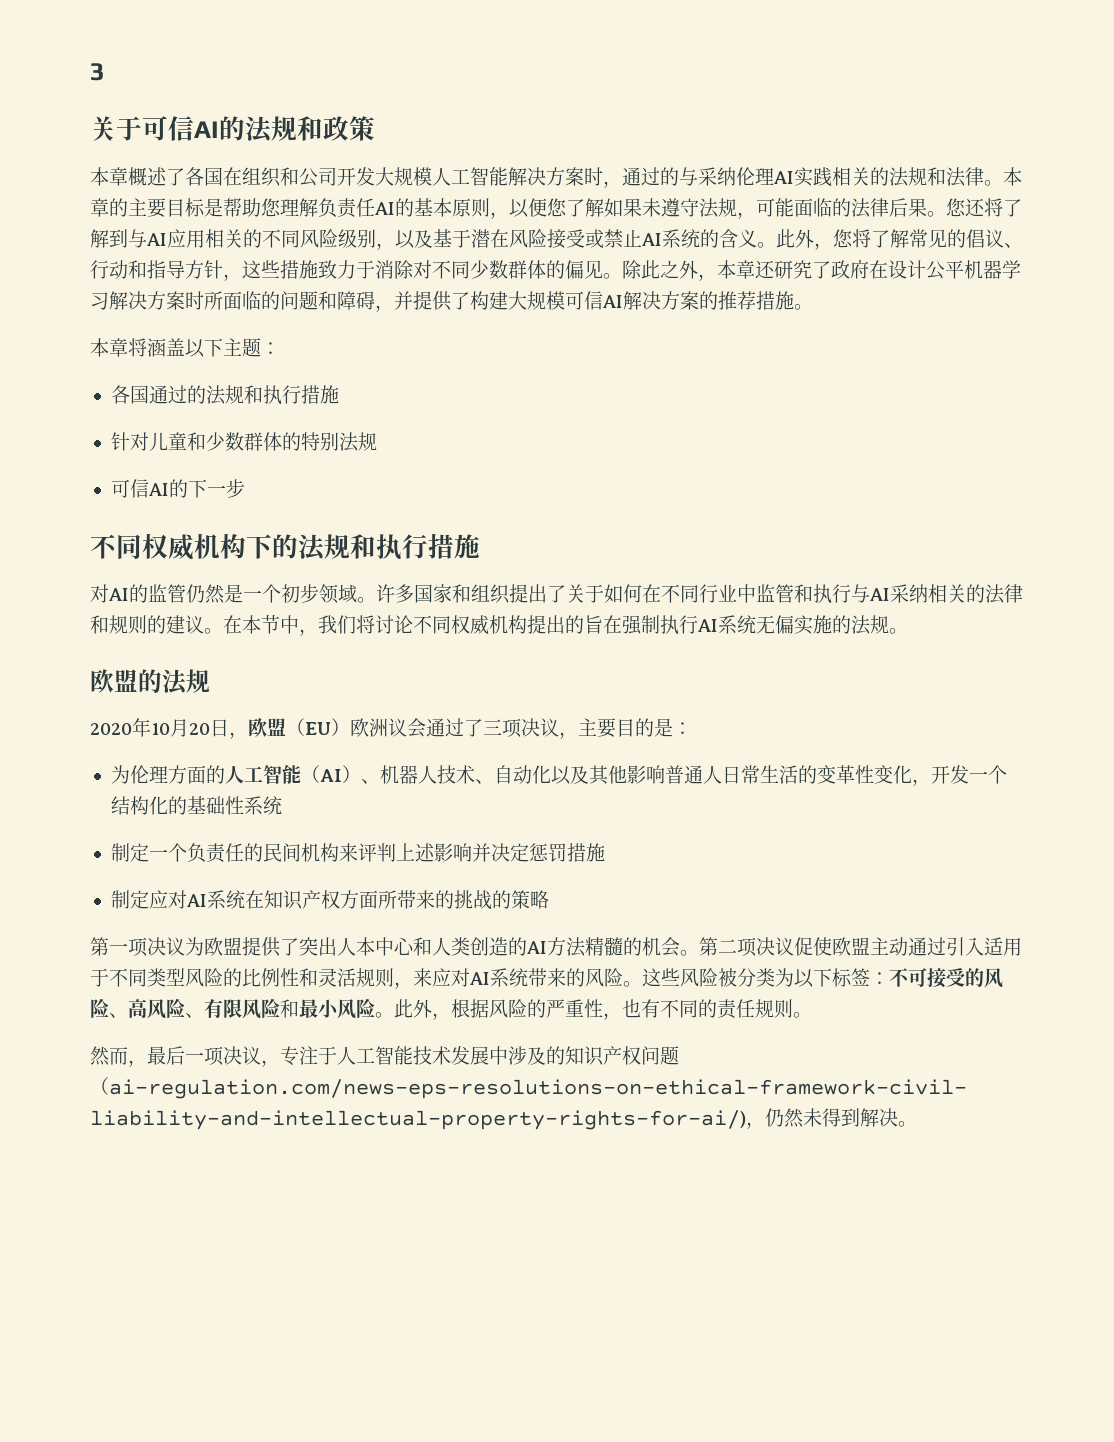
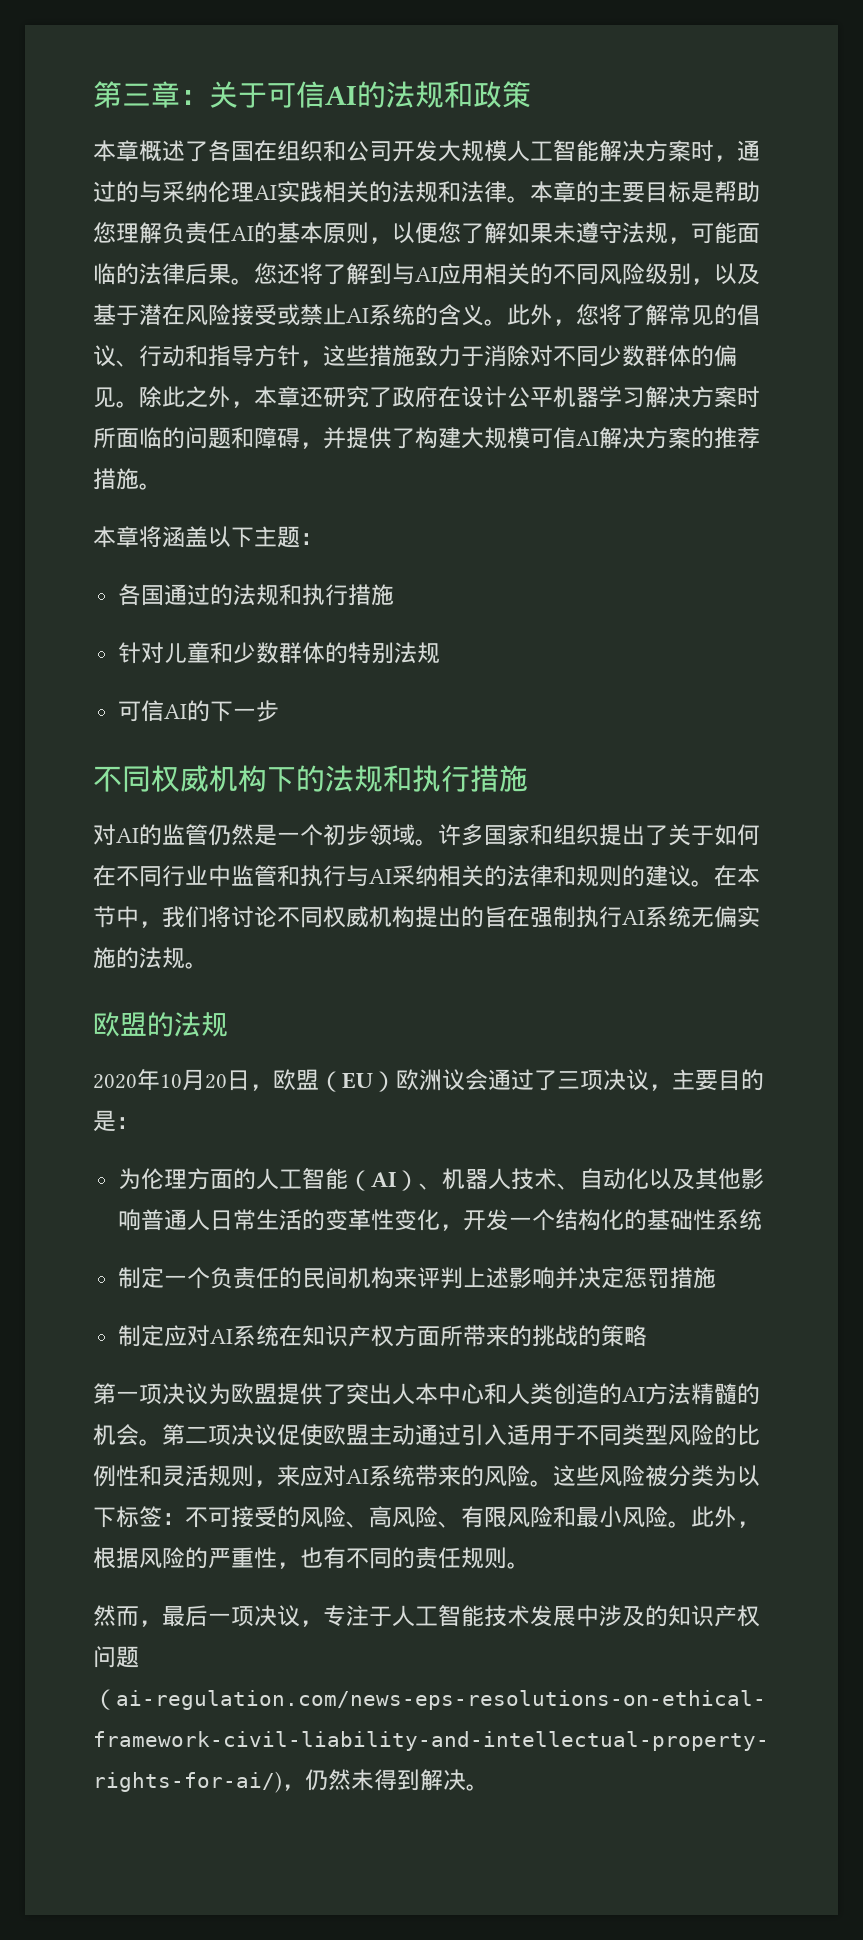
- 3
- 关于可信AI的法规和政策
+ 第三章：关于可信AI的法规和政策

